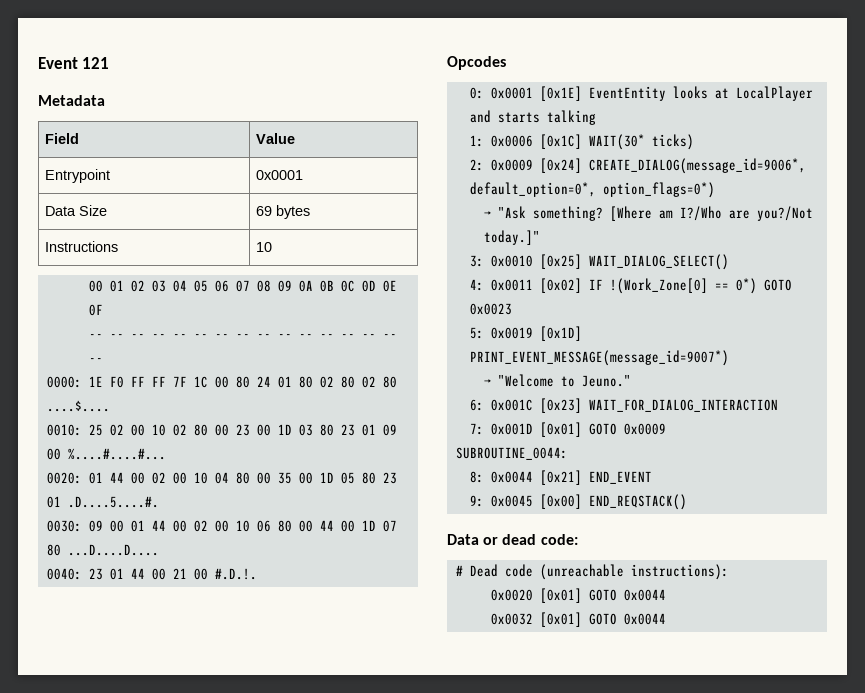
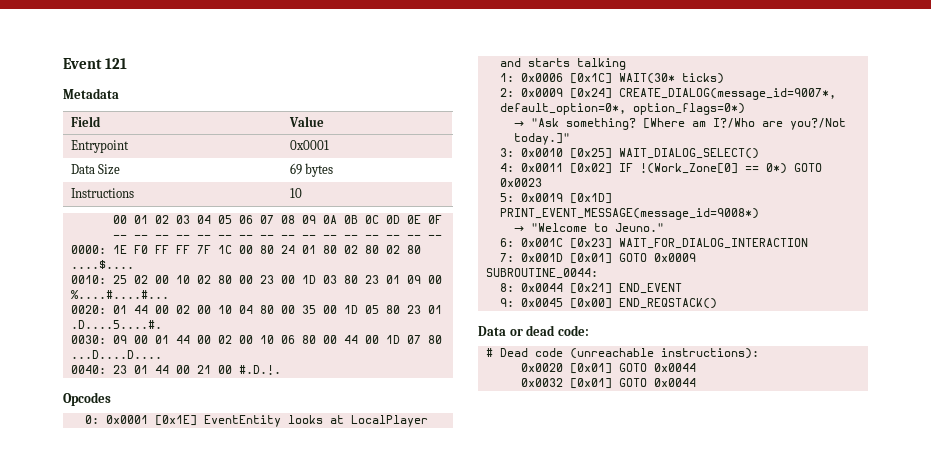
- 2: 0x0009 [0x24] CREATE_DIALOG(message_id=9006*, default_option=0*, option_flags=0*)
+ 2: 0x0009 [0x24] CREATE_DIALOG(message_id=9007*, default_option=0*, option_flags=0*)
- 5: 0x0019 [0x1D] PRINT_EVENT_MESSAGE(message_id=9007*)
+ 5: 0x0019 [0x1D] PRINT_EVENT_MESSAGE(message_id=9008*)

